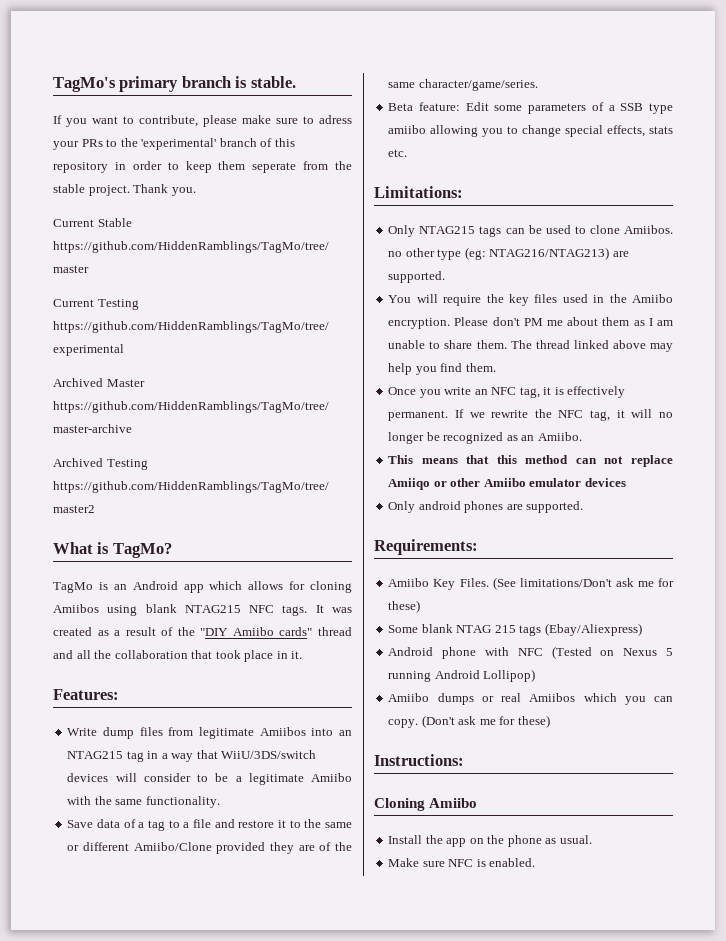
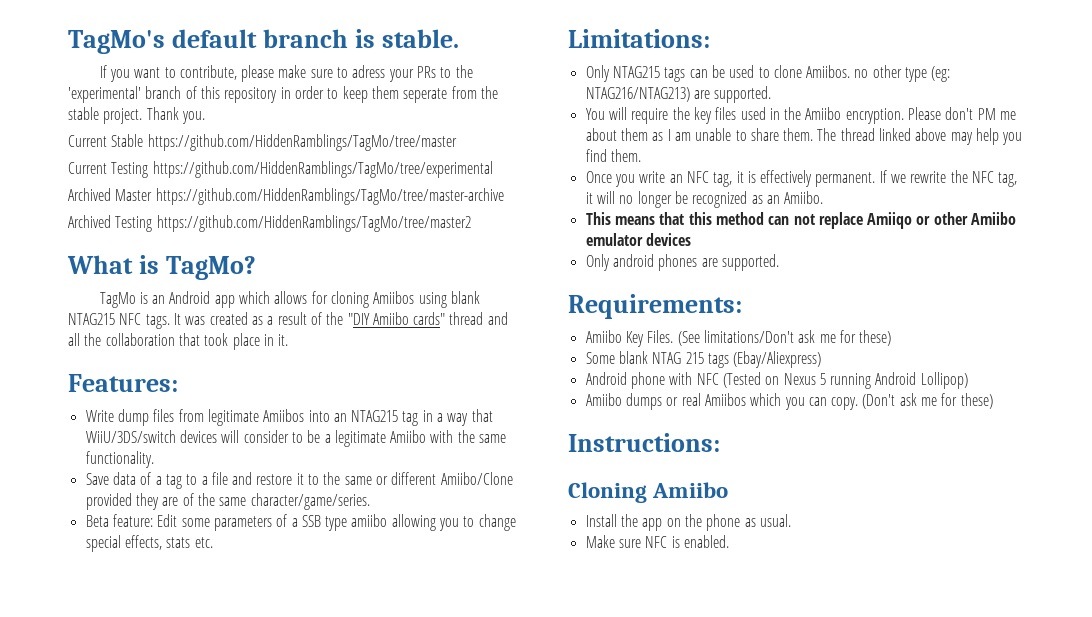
- TagMo's primary branch is stable.
+ TagMo's default branch is stable.

